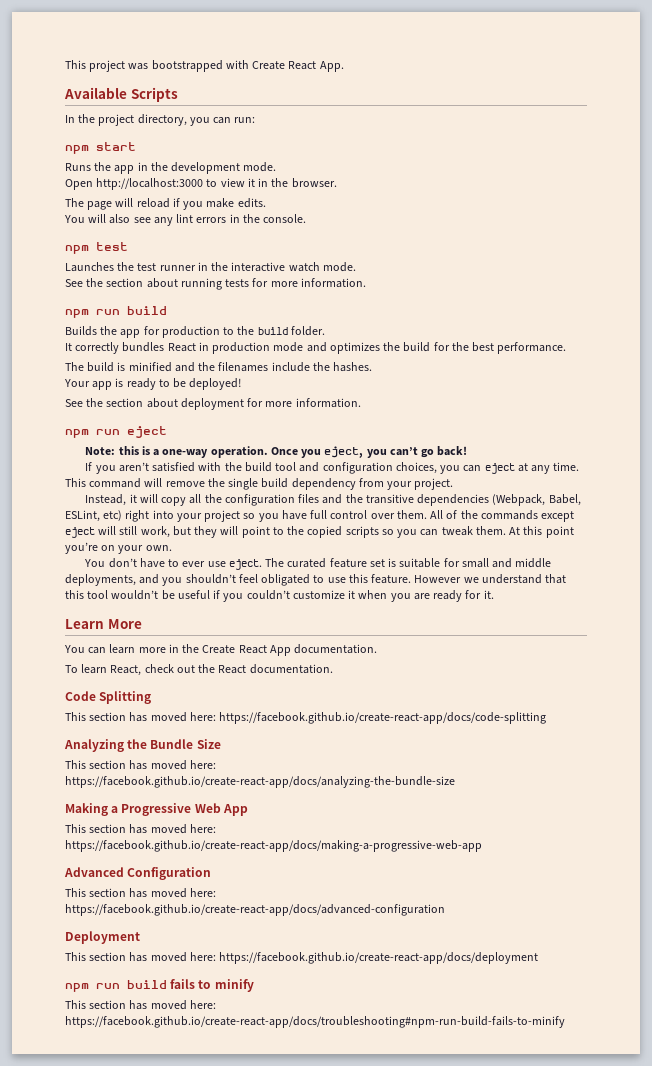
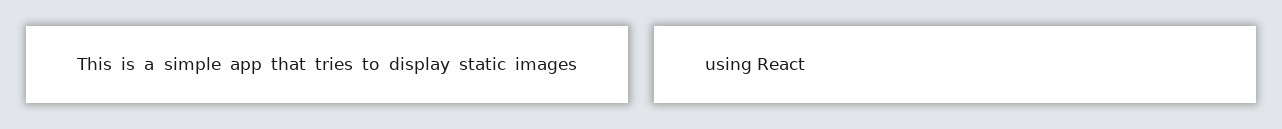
- This project was bootstrapped with Create React App.
- Available Scripts
- In the project directory, you can run:
- npm start
- Runs the app in the development mode.
- Open http://localhost:3000 to view it in the browser.
- The page will reload if you make edits.
- You will also see any lint errors in the console.
- npm test
- Launches the test runner in the interactive watch mode.
- See the section about running tests for more information.
- npm run build
- Builds the app for production to the build folder.
- It correctly bundles React in production mode and optimizes the build for the best performance.
- The build is minified and the filenames include the hashes.
- Your app is ready to be deployed!
- See the section about deployment for more information.
- npm run eject
- Note: this is a one-way operation. Once you eject, you can’t go back!
- If you aren’t satisfied with the build tool and configuration choices, you can eject at any time. This command will remove the single build dependency from your project.
- Instead, it will copy all the configuration files and the transitive dependencies (Webpack, Babel, ESLint, etc) right into your project so you have full control over them. All of the commands except eject will still work, but they will point to the copied scripts so you can tweak them. At this point you’re on your own.
- You don’t have to ever use eject. The curated feature set is suitable for small and middle deployments, and you shouldn’t feel obligated to use this feature. However we understand that this tool wouldn’t be useful if you couldn’t customize it when you are ready for it.
- Learn More
- You can learn more in the Create React App documentation.
- To learn React, check out the React documentation.
- Code Splitting
- This section has moved here: https://facebook.github.io/create-react-app/docs/code-splitting
- Analyzing the Bundle Size
- This section has moved here: https://facebook.github.io/create-react-app/docs/analyzing-the-bundle-size
- Making a Progressive Web App
- This section has moved here: https://facebook.github.io/create-react-app/docs/making-a-progressive-web-app
- Advanced Configuration
- This section has moved here: https://facebook.github.io/create-react-app/docs/advanced-configuration
- Deployment
- This section has moved here: https://facebook.github.io/create-react-app/docs/deployment
- npm run build fails to minify
- This section has moved here: https://facebook.github.io/create-react-app/docs/troubleshooting#npm-run-build-fails-to-minify
+ This is a simple app that tries to display static images using React

